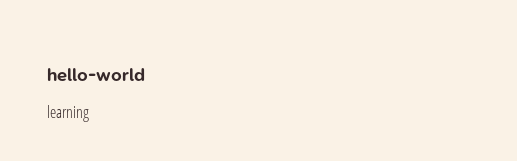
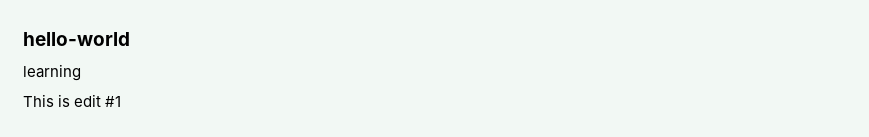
+ This is edit #1

